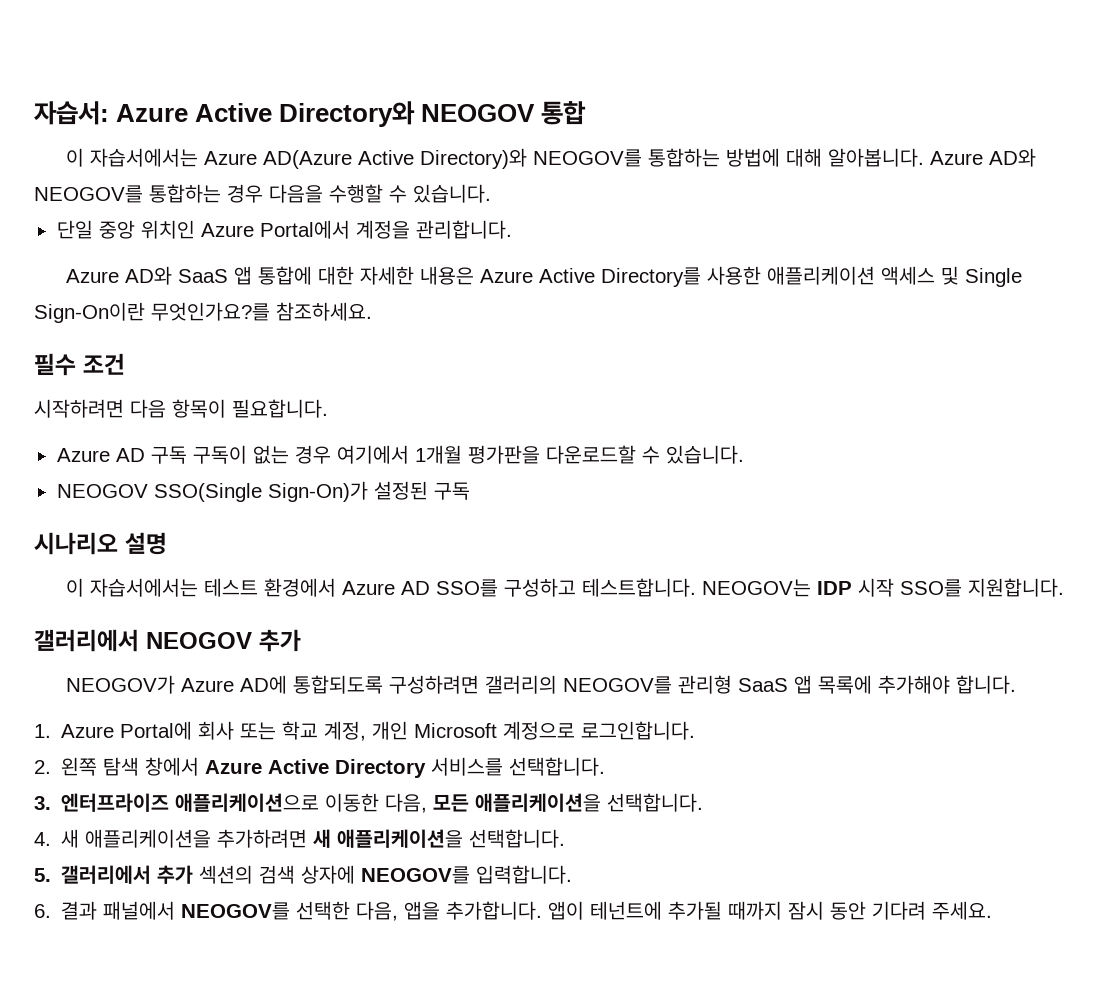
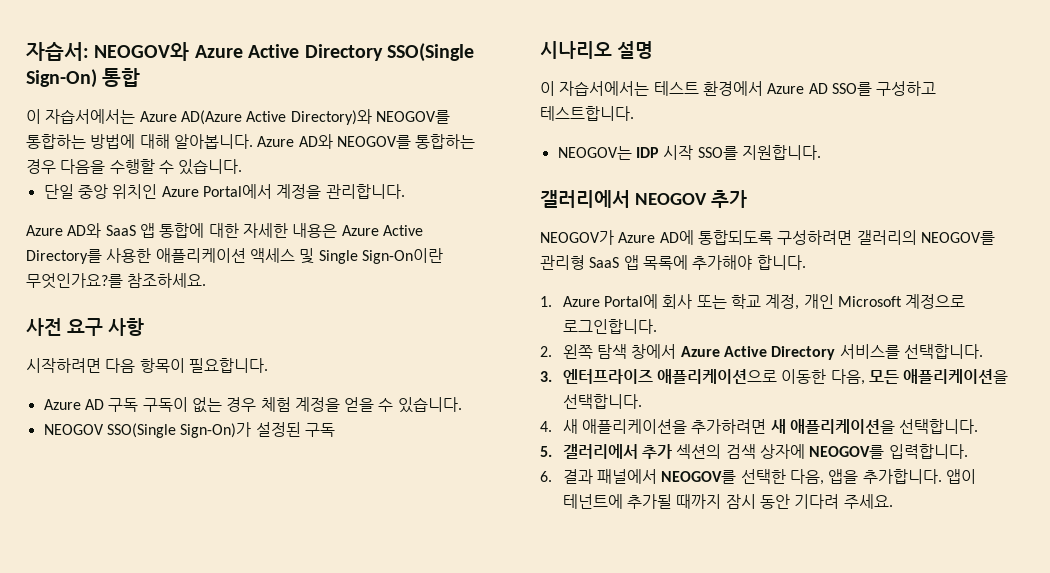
- 자습서: Azure Active Directory와 NEOGOV 통합
+ 자습서: NEOGOV와 Azure Active Directory SSO(Single Sign-On) 통합
- 필수 조건
+ 사전 요구 사항
- Azure AD 구독 구독이 없는 경우 여기에서 1개월 평가판을 다운로드할 수 있습니다.
+ Azure AD 구독 구독이 없는 경우 체험 계정을 얻을 수 있습니다.
- 이 자습서에서는 테스트 환경에서 Azure AD SSO를 구성하고 테스트합니다. NEOGOV는 IDP 시작 SSO를 지원합니다.
+ 이 자습서에서는 테스트 환경에서 Azure AD SSO를 구성하고 테스트합니다.
+ NEOGOV는 IDP 시작 SSO를 지원합니다.

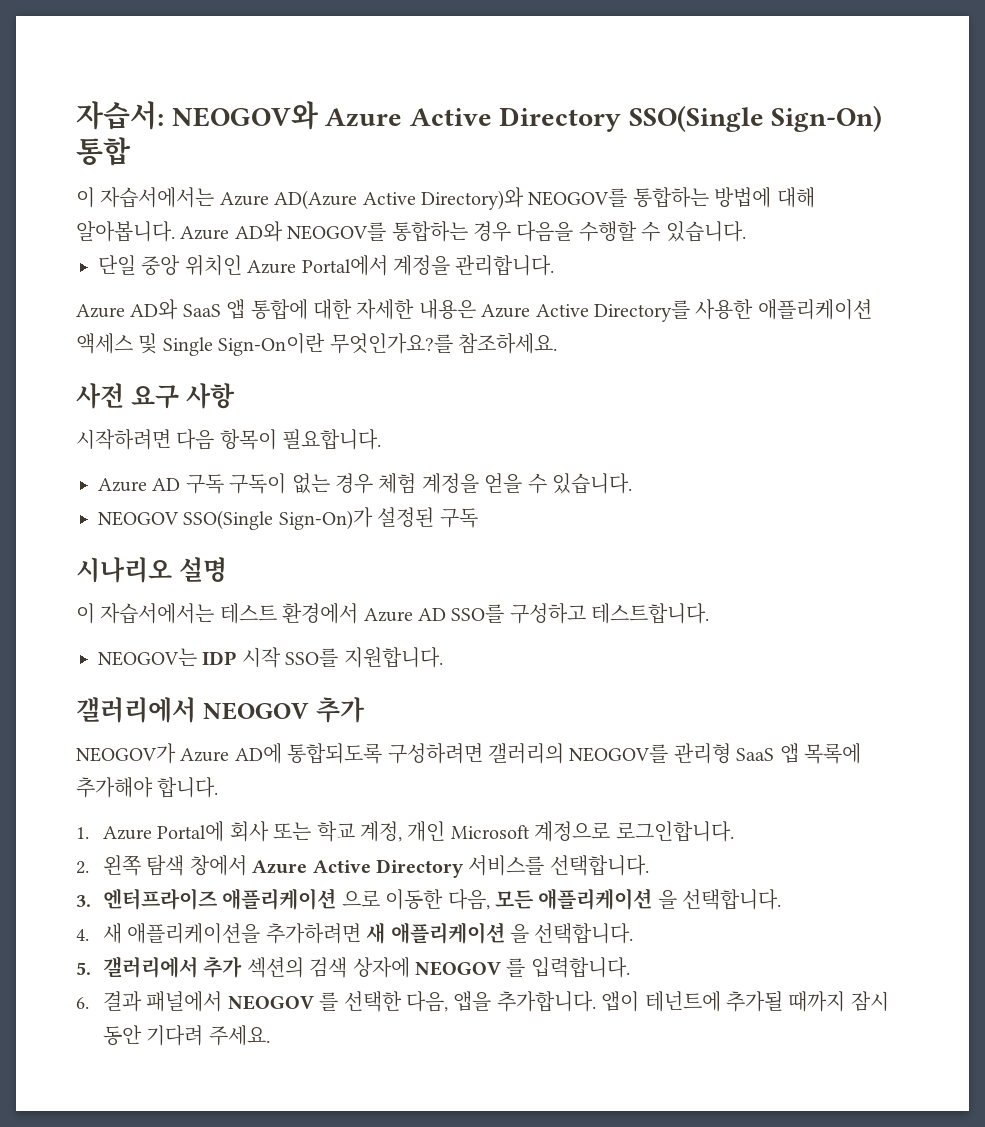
- 3. 엔터프라이즈 애플리케이션으로 이동한 다음, 모든 애플리케이션을 선택합니다.
+ 3. 엔터프라이즈 애플리케이션 으로 이동한 다음, 모든 애플리케이션 을 선택합니다.
- 4. 새 애플리케이션을 추가하려면 새 애플리케이션을 선택합니다.
+ 4. 새 애플리케이션을 추가하려면 새 애플리케이션 을 선택합니다.
- 5. 갤러리에서 추가 섹션의 검색 상자에 NEOGOV를 입력합니다.
+ 5. 갤러리에서 추가 섹션의 검색 상자에 NEOGOV 를 입력합니다.
- 6. 결과 패널에서 NEOGOV를 선택한 다음, 앱을 추가합니다.
+ 6. 결과 패널에서 NEOGOV 를 선택한 다음, 앱을 추가합니다.

